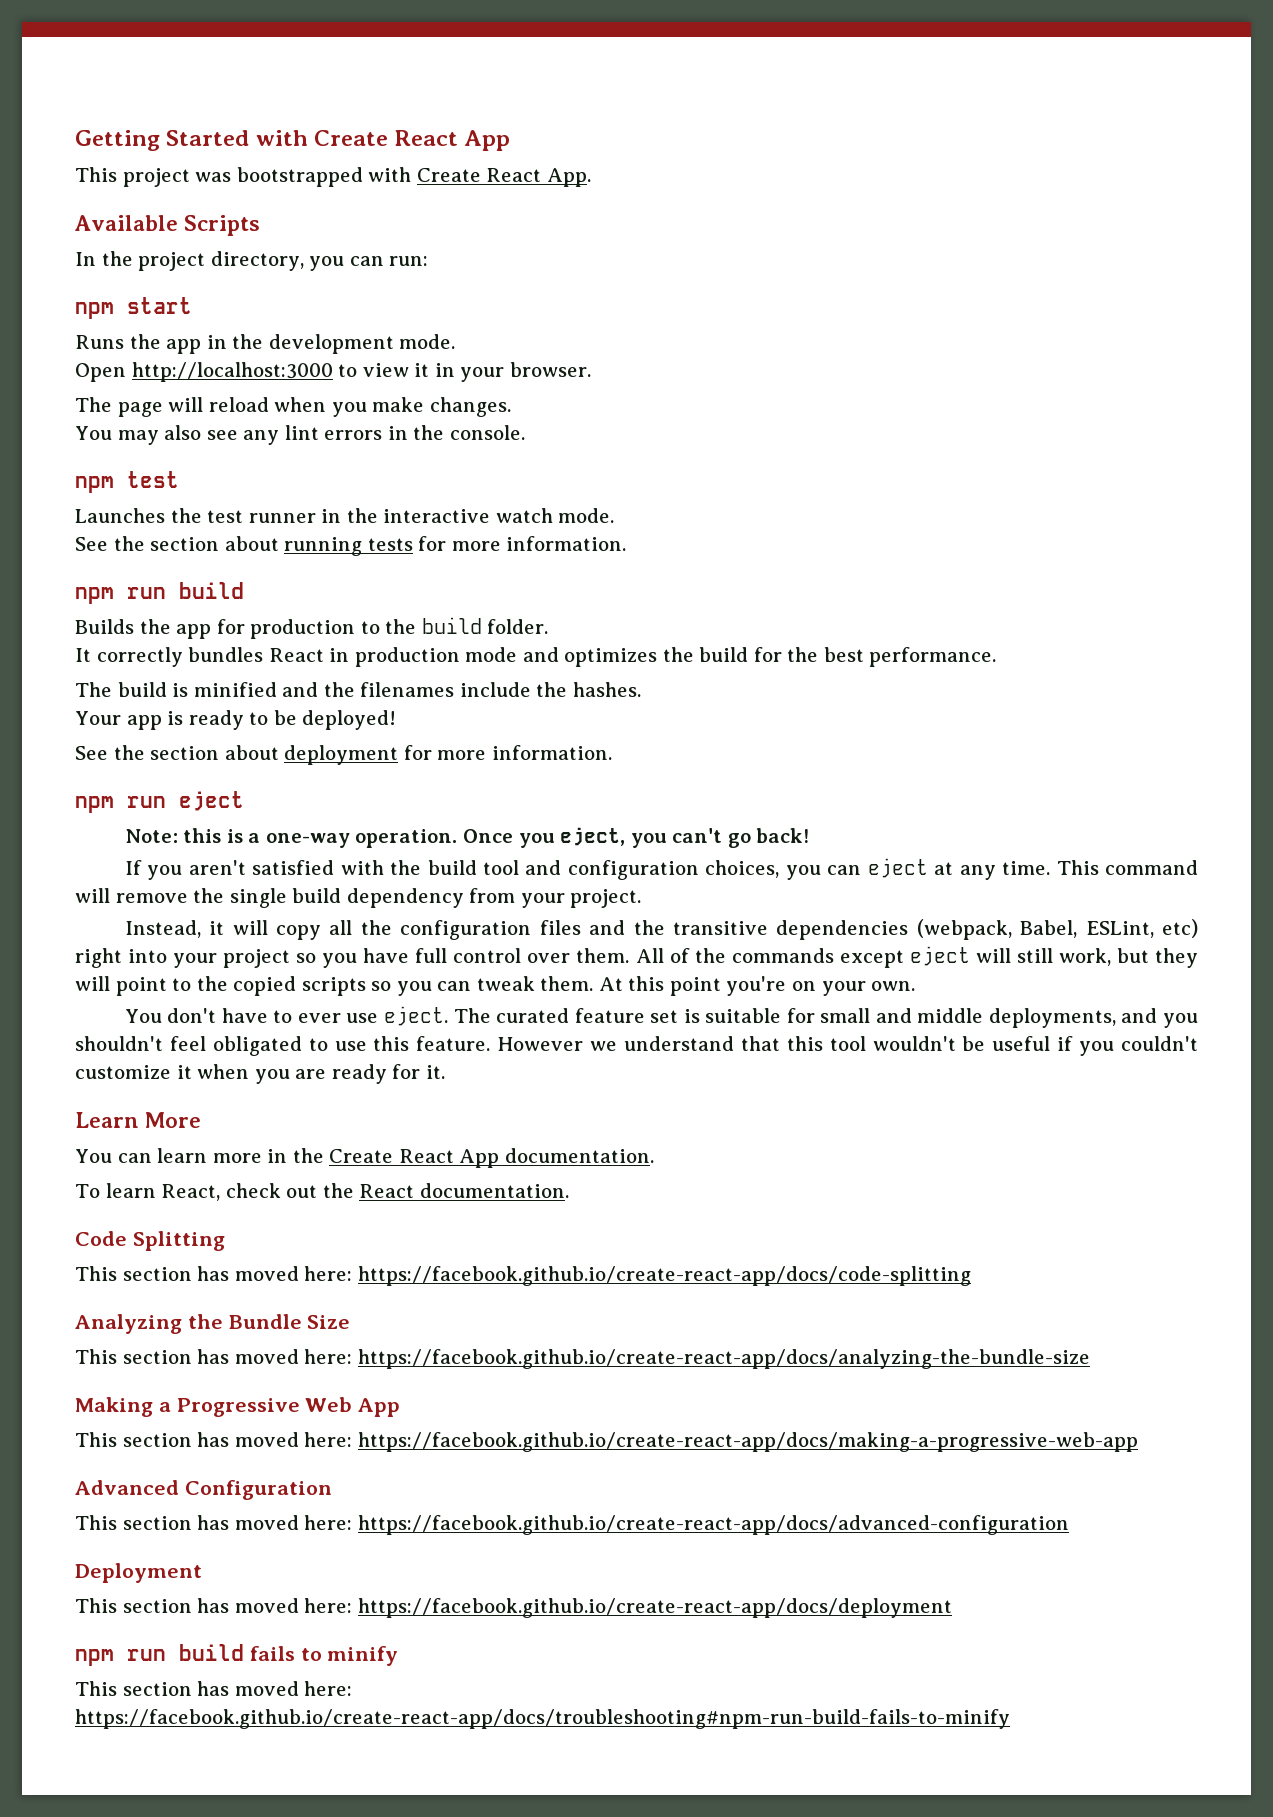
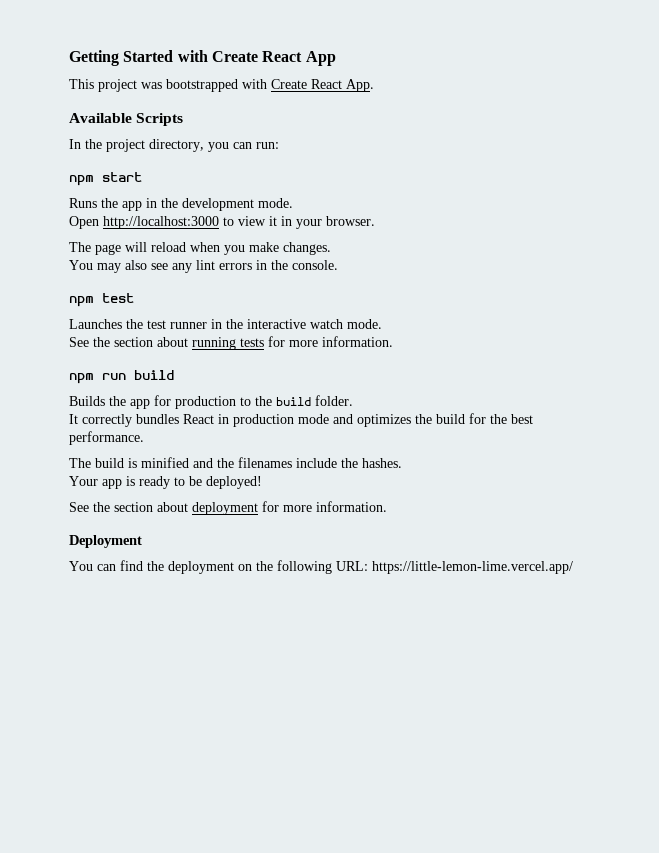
- npm run eject
- Note: this is a one-way operation. Once you eject, you can't go back!
- If you aren't satisfied with the build tool and configuration choices, you can eject at any time. This command will remove the single build dependency from your project.
- Instead, it will copy all the configuration files and the transitive dependencies (webpack, Babel, ESLint, etc) right into your project so you have full control over them. All of the commands except eject will still work, but they will point to the copied scripts so you can tweak them. At this point you're on your own.
- You don't have to ever use eject. The curated feature set is suitable for small and middle deployments, and you shouldn't feel obligated to use this feature. However we understand that this tool wouldn't be useful if you couldn't customize it when you are ready for it.
- Learn More
- You can learn more in the Create React App documentation.
- To learn React, check out the React documentation.
- Code Splitting
- This section has moved here: https://facebook.github.io/create-react-app/docs/code-splitting
- Analyzing the Bundle Size
- This section has moved here: https://facebook.github.io/create-react-app/docs/analyzing-the-bundle-size
- Making a Progressive Web App
- This section has moved here: https://facebook.github.io/create-react-app/docs/making-a-progressive-web-app
- Advanced Configuration
- This section has moved here: https://facebook.github.io/create-react-app/docs/advanced-configuration
  Deployment
- This section has moved here: https://facebook.github.io/create-react-app/docs/deployment
- npm run build fails to minify
- This section has moved here: https://facebook.github.io/create-react-app/docs/troubleshooting#npm-run-build-fails-to-minify
+ You can find the deployment on the following URL: https://little-lemon-lime.vercel.app/

